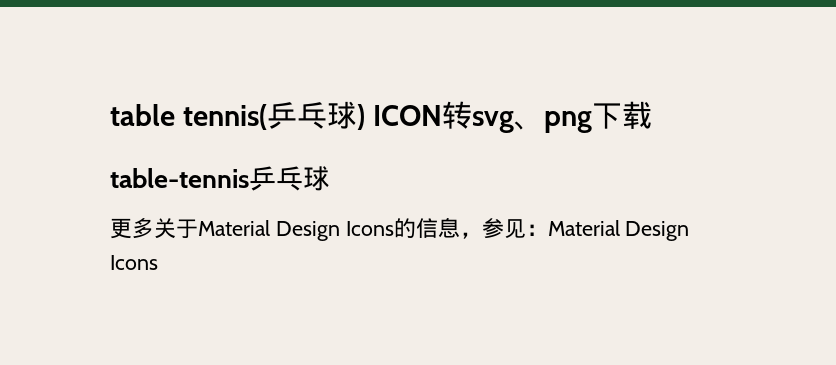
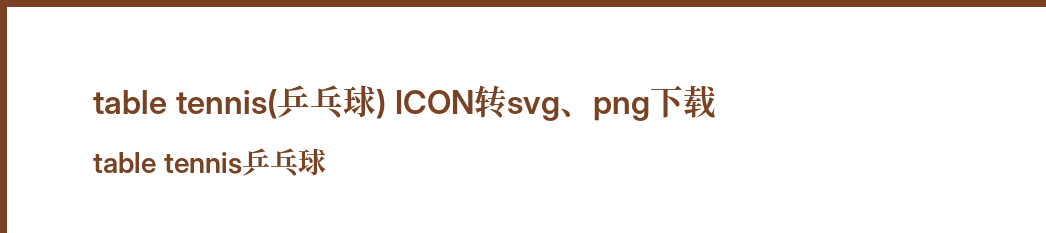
- table-tennis乒乓球
- 更多关于Material Design Icons的信息，参见：Material Design Icons
+ table tennis乒乓球

